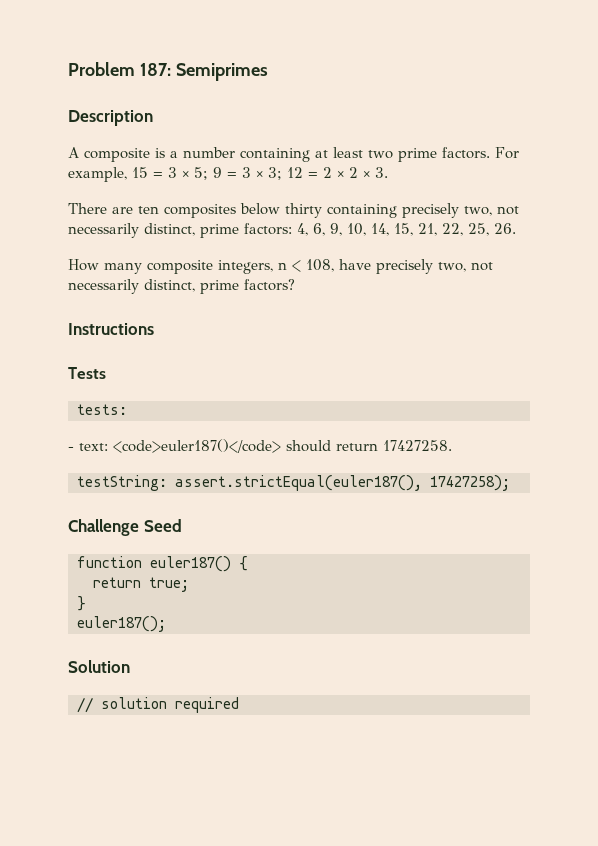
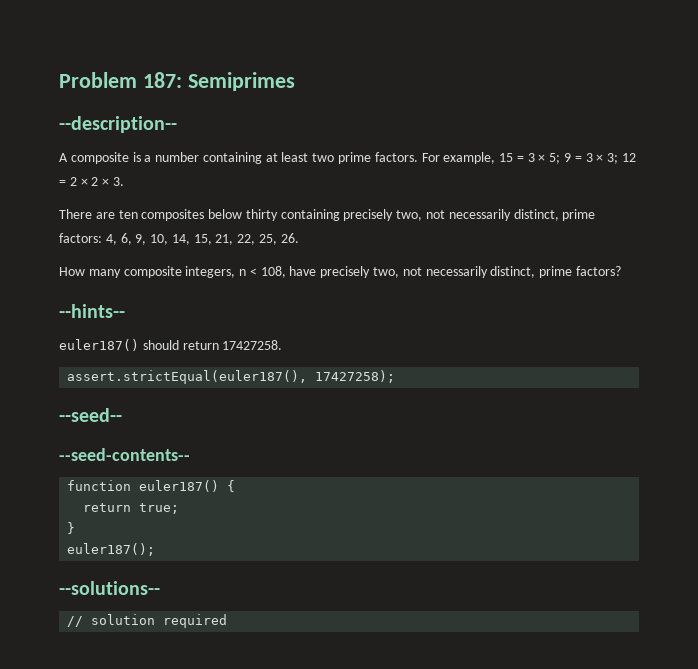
- Description
+ --description--
- Instructions
- Tests
- tests:
- - text: <code>euler187()</code> should return 17427258.
+ --hints--
+ euler187() should return 17427258.
- testString: assert.strictEqual(euler187(), 17427258);
+ assert.strictEqual(euler187(), 17427258);
- Challenge Seed
+ --seed--
+ --seed-contents--
- Solution
+ --solutions--

